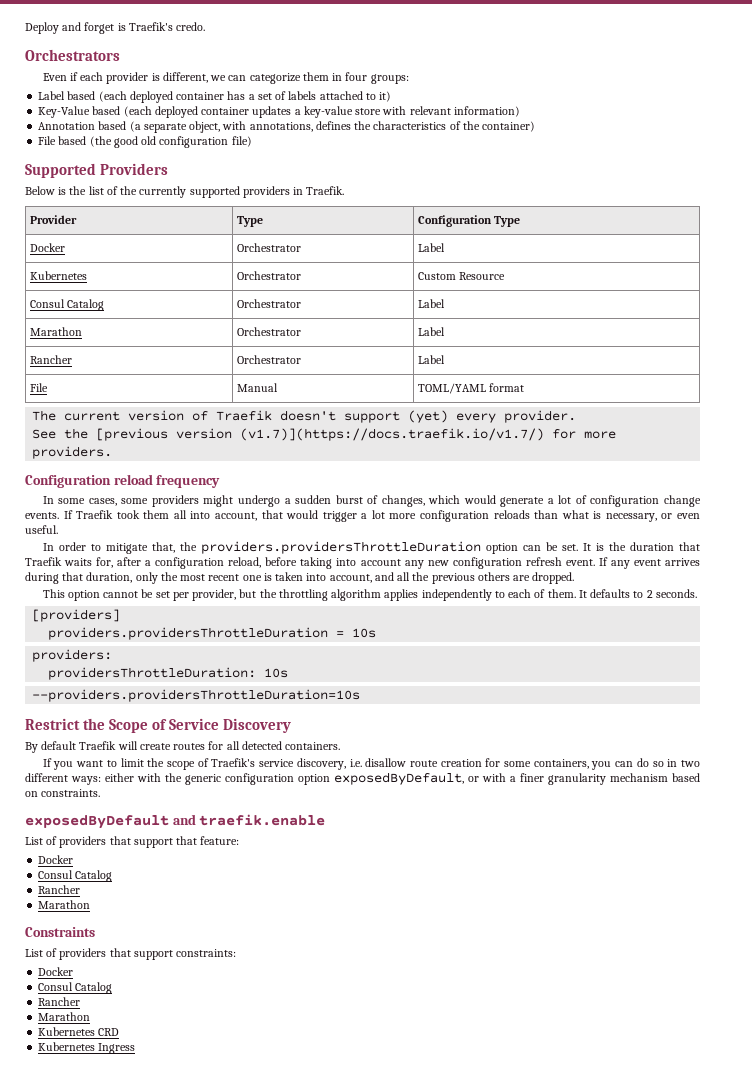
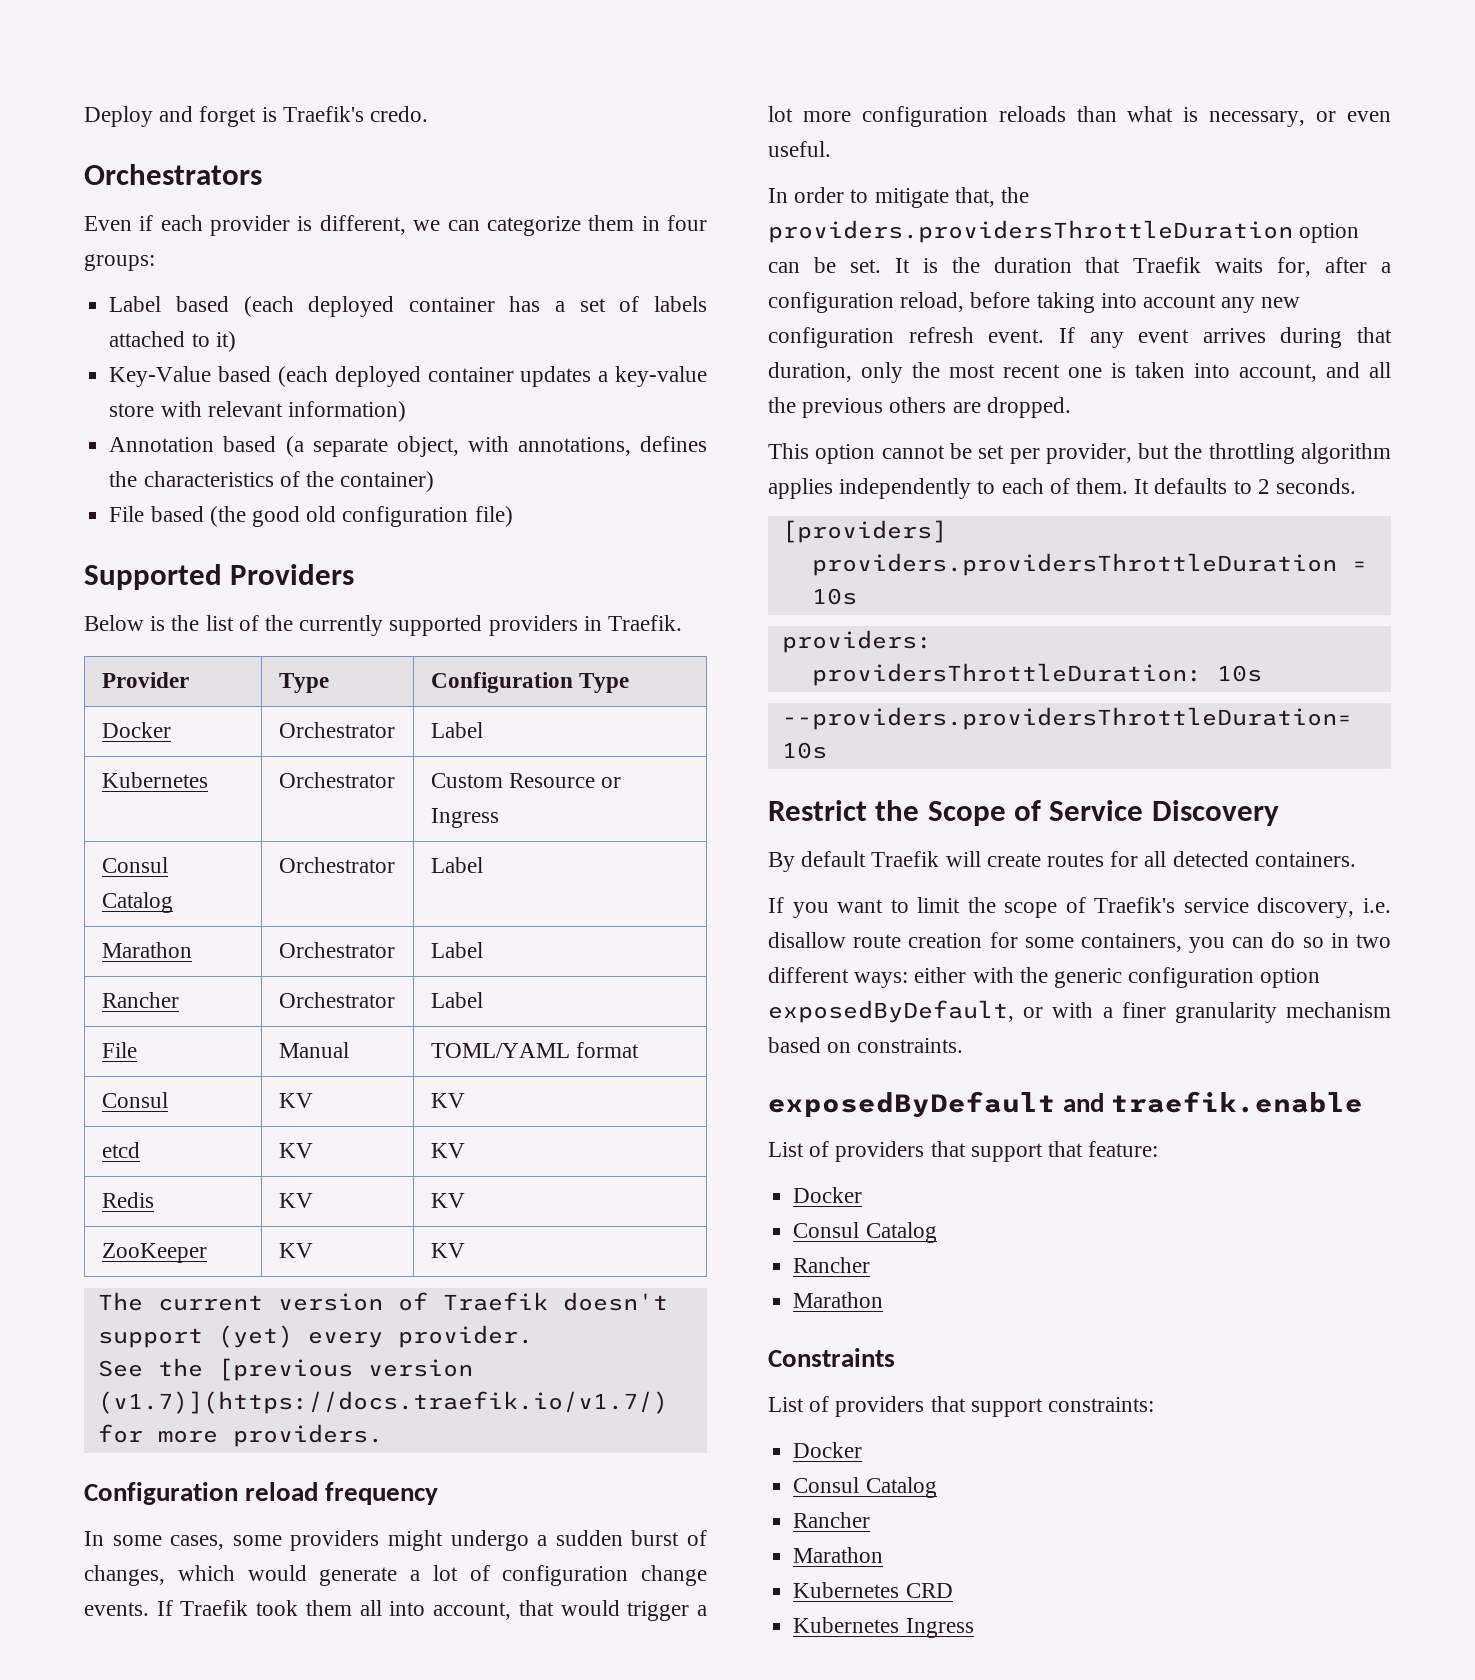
- Kubernetes | Orchestrator | Custom Resource
+ Kubernetes | Orchestrator | Custom Resource or Ingress
+ Consul | KV | KV
+ etcd | KV | KV
+ Redis | KV | KV
+ ZooKeeper | KV | KV

